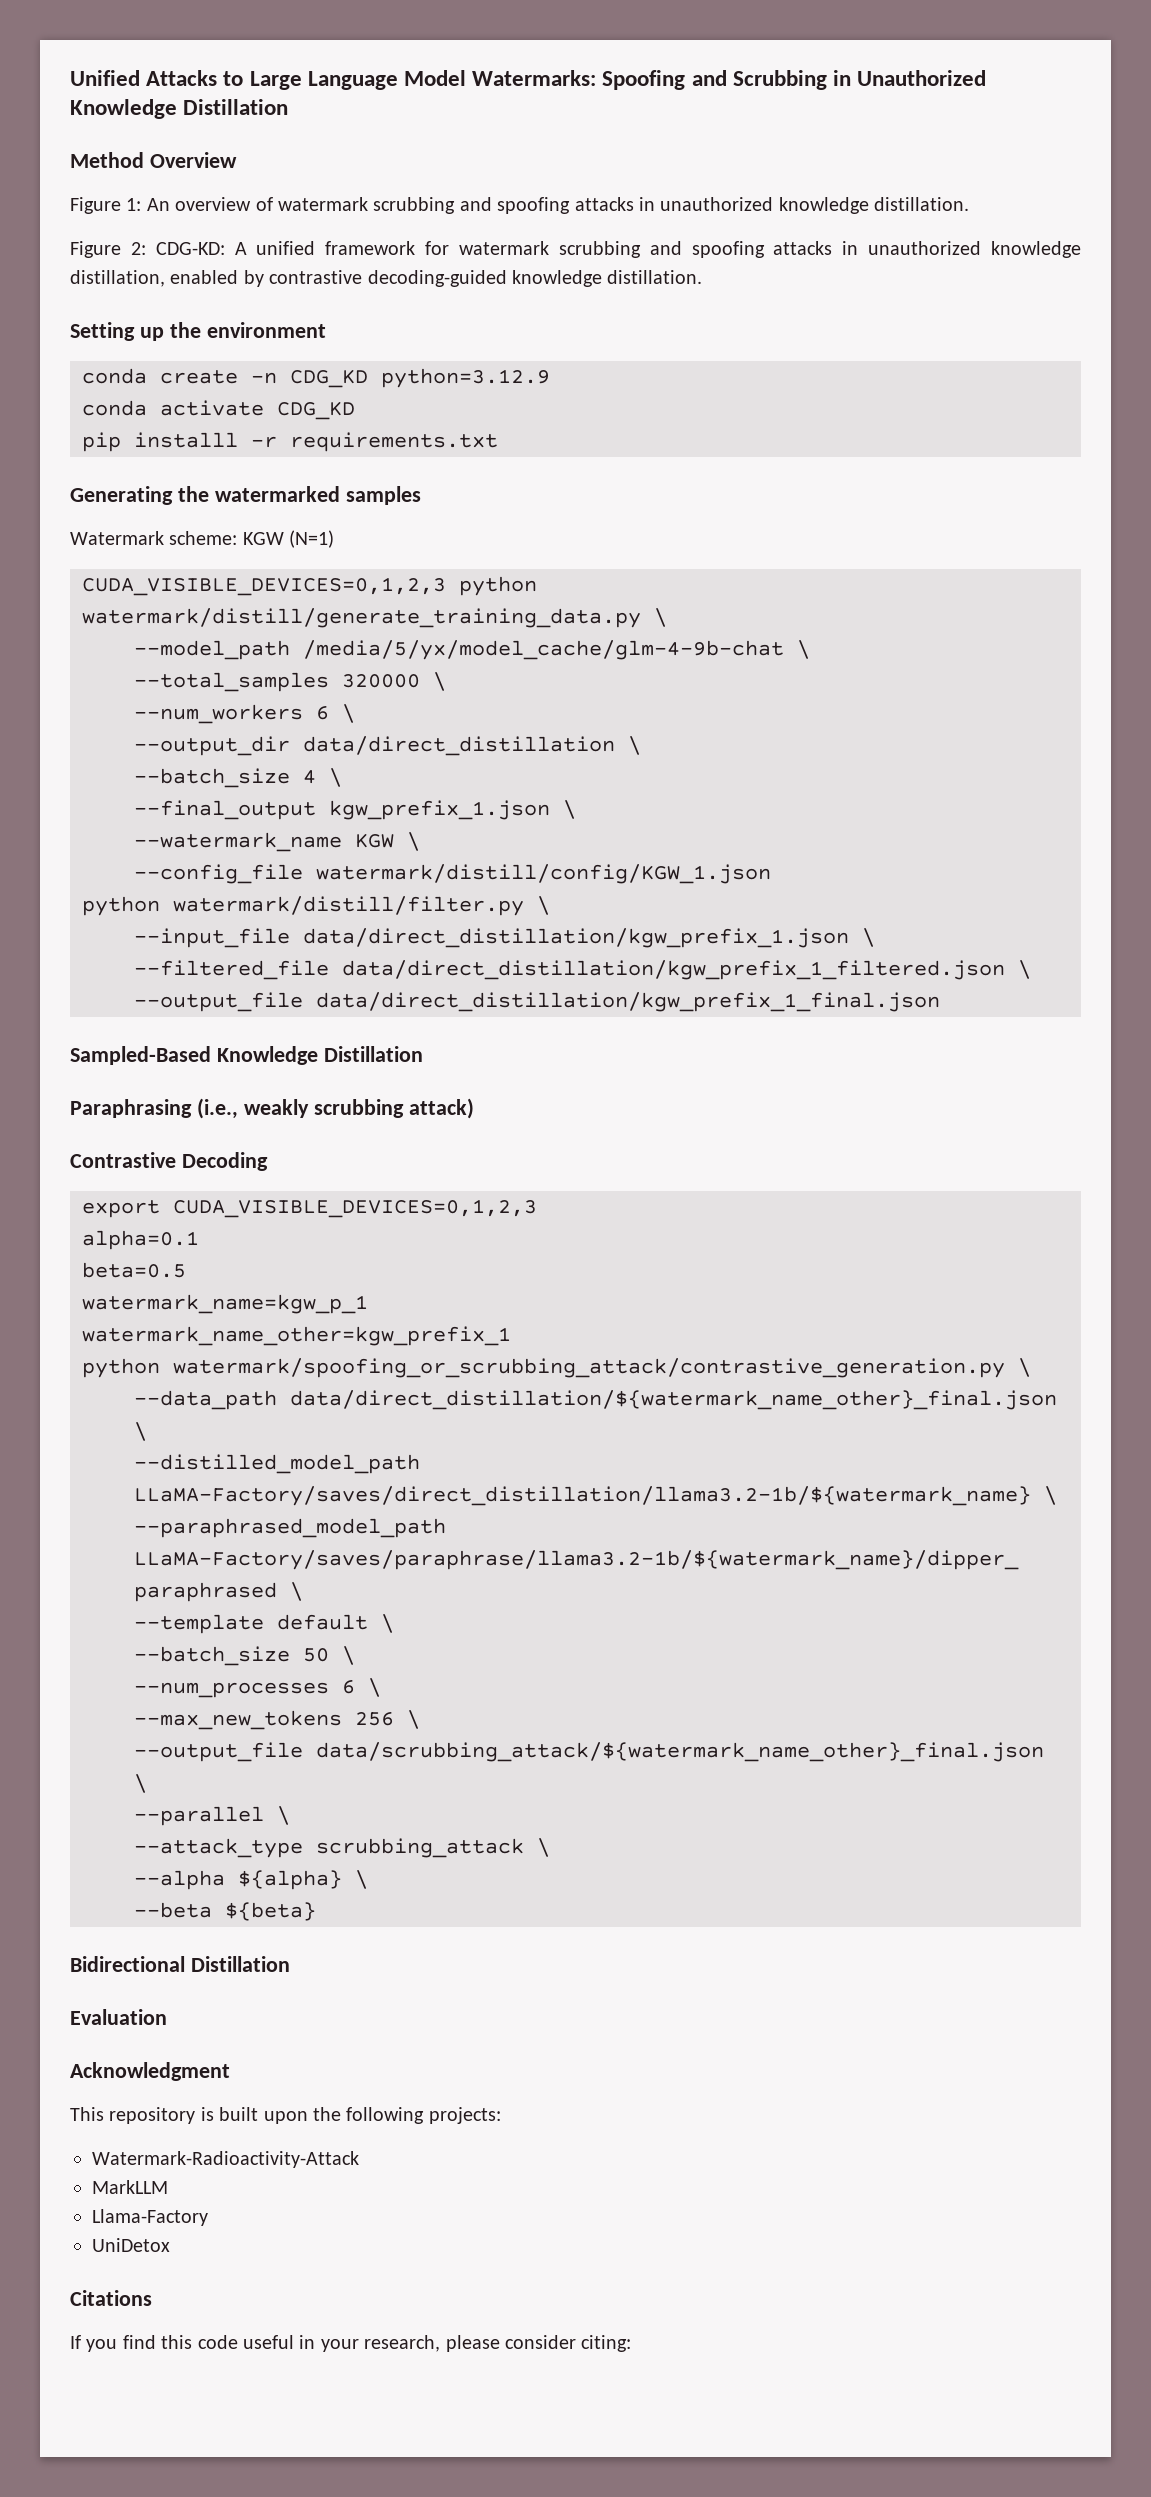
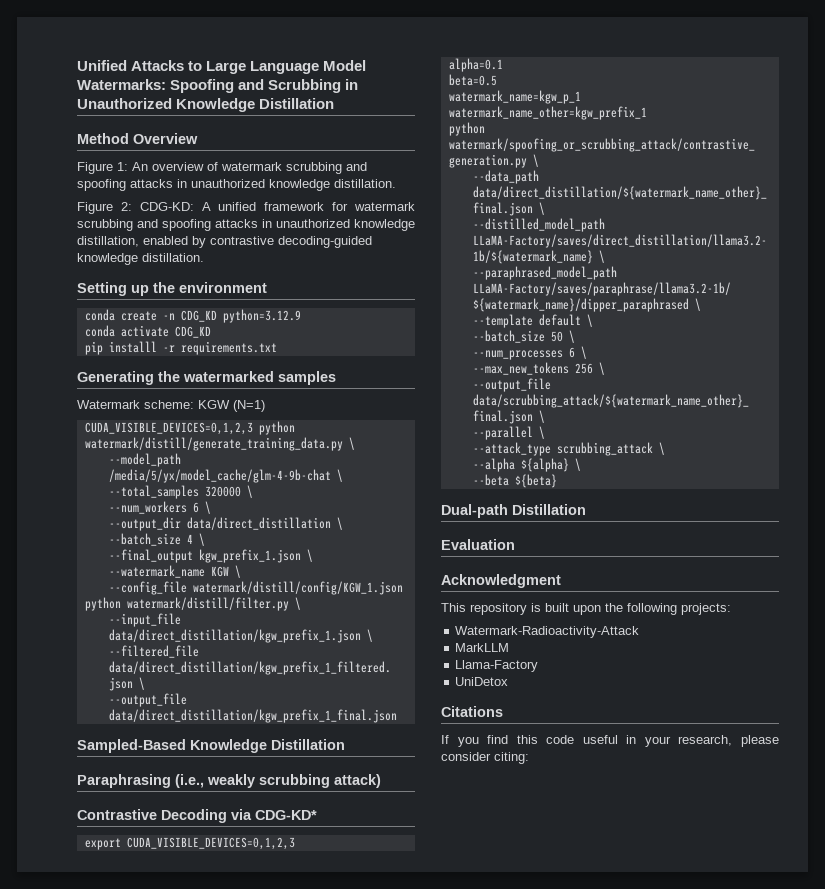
- Contrastive Decoding
+ Contrastive Decoding via CDG-KD*
- Bidirectional Distillation
+ Dual-path Distillation

